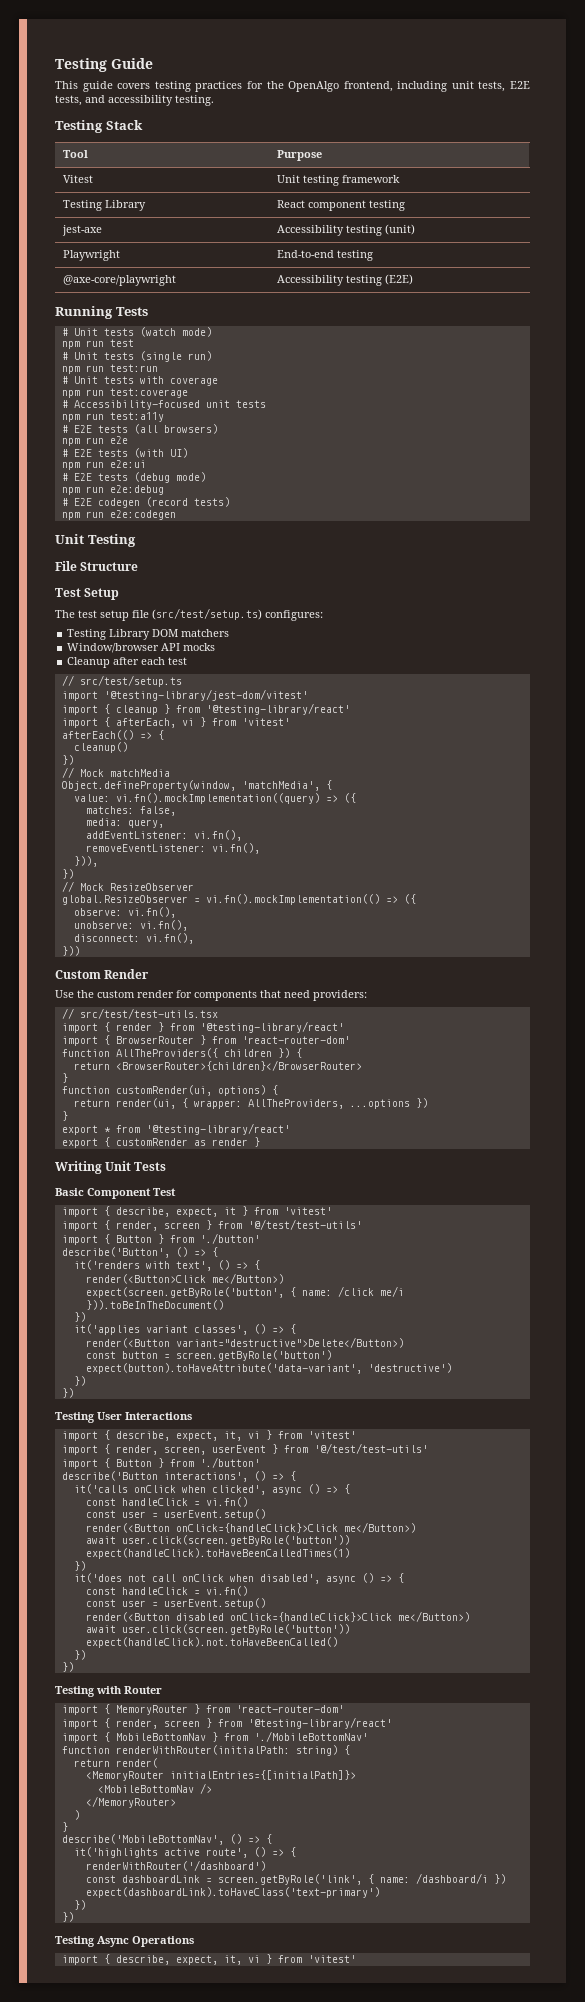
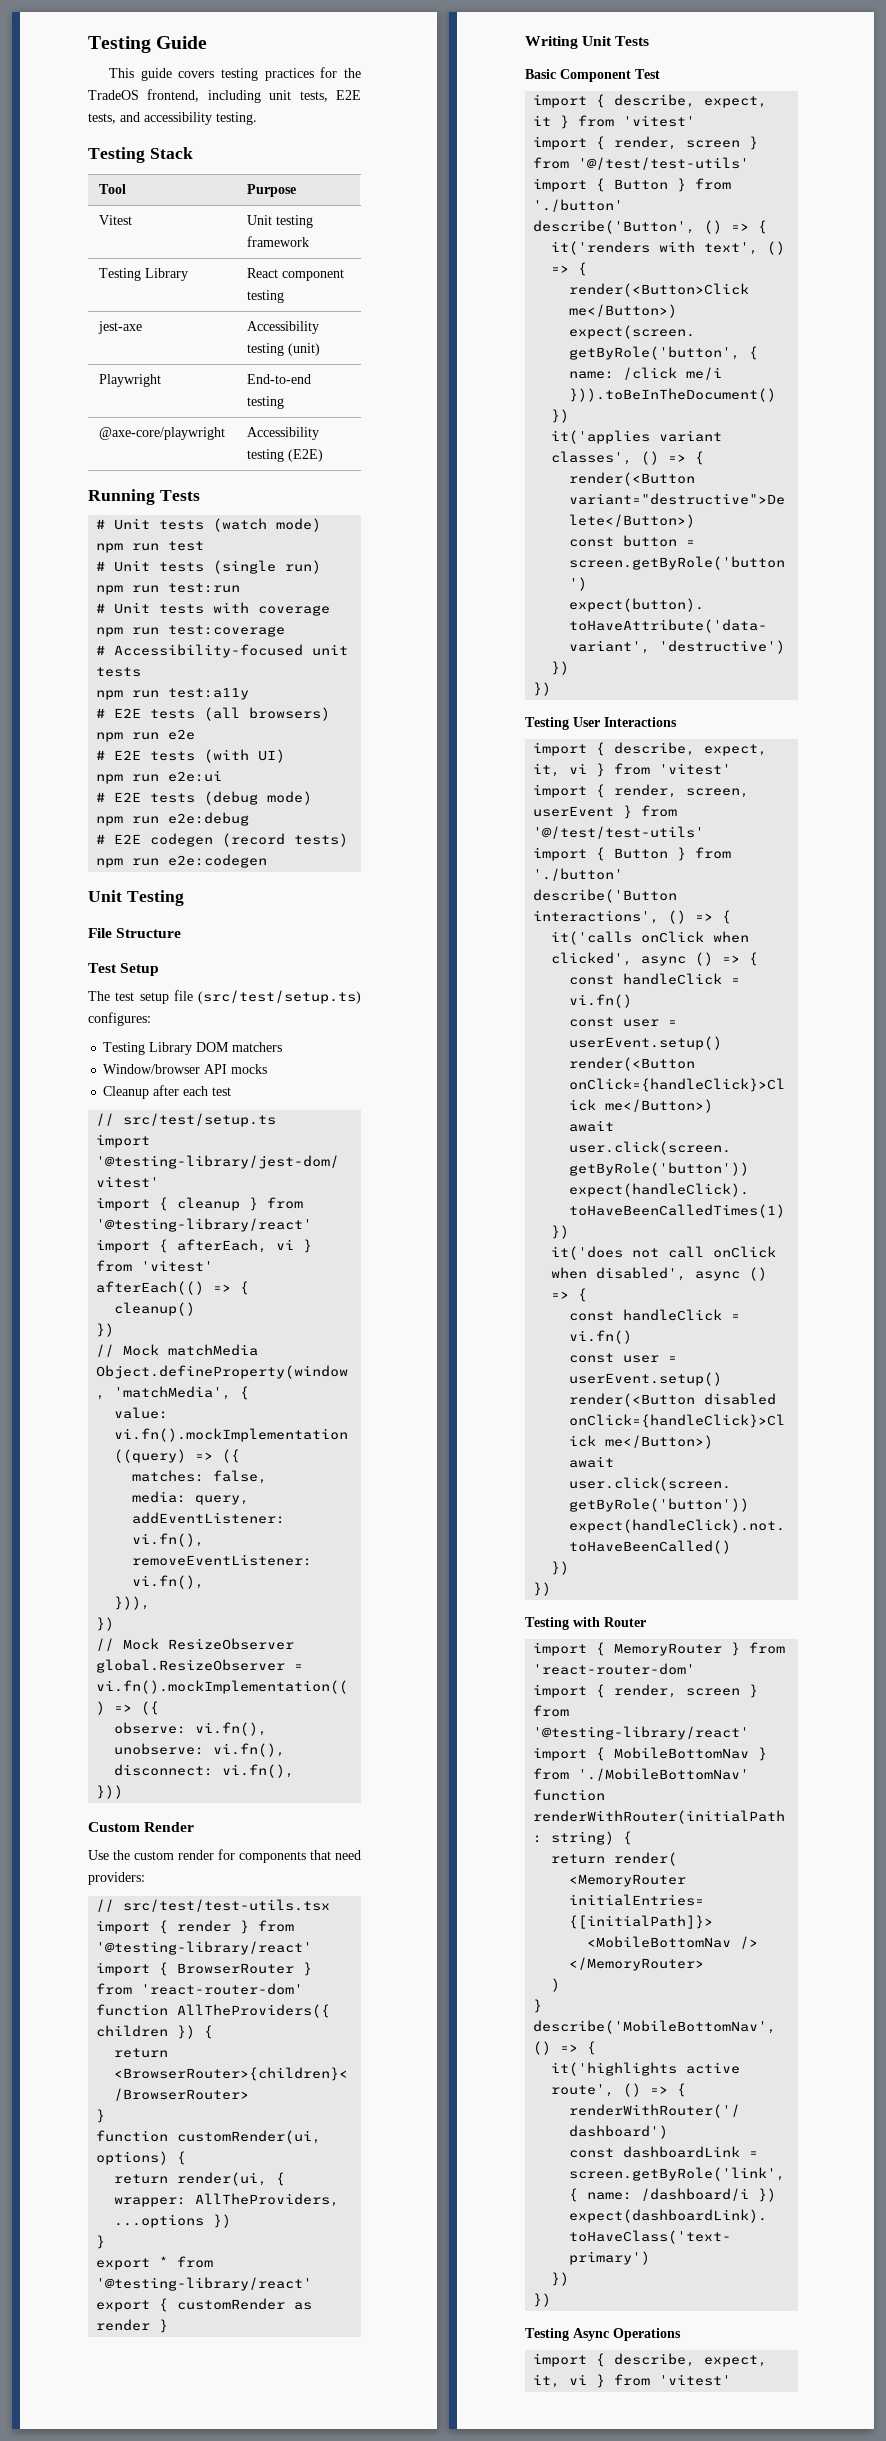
- This guide covers testing practices for the OpenAlgo frontend, including unit tests, E2E tests, and accessibility testing.
+ This guide covers testing practices for the TradeOS frontend, including unit tests, E2E tests, and accessibility testing.

